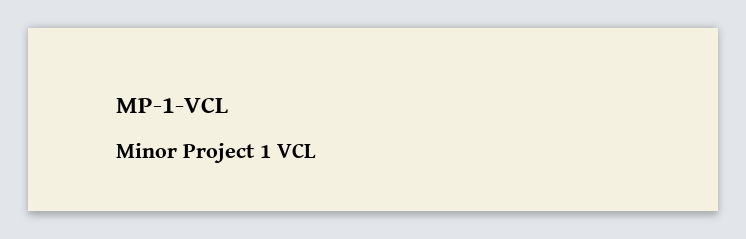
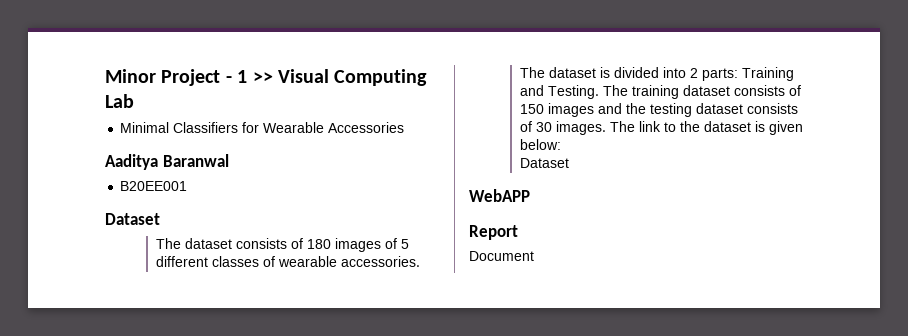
- MP-1-VCL
- Minor Project 1 VCL
+ Minor Project - 1 >> Visual Computing Lab
+ Minimal Classifiers for Wearable Accessories
+ Aaditya Baranwal
+ B20EE001
+ Dataset
+ The dataset consists of 180 images of 5 different classes of wearable accessories. The dataset is divided into 2 parts: Training and Testing. The training dataset consists of 150 images and the testing dataset consists of 30 images. The link to the dataset is given below:
+ Dataset
+ WebAPP
+ Report
+ Document

